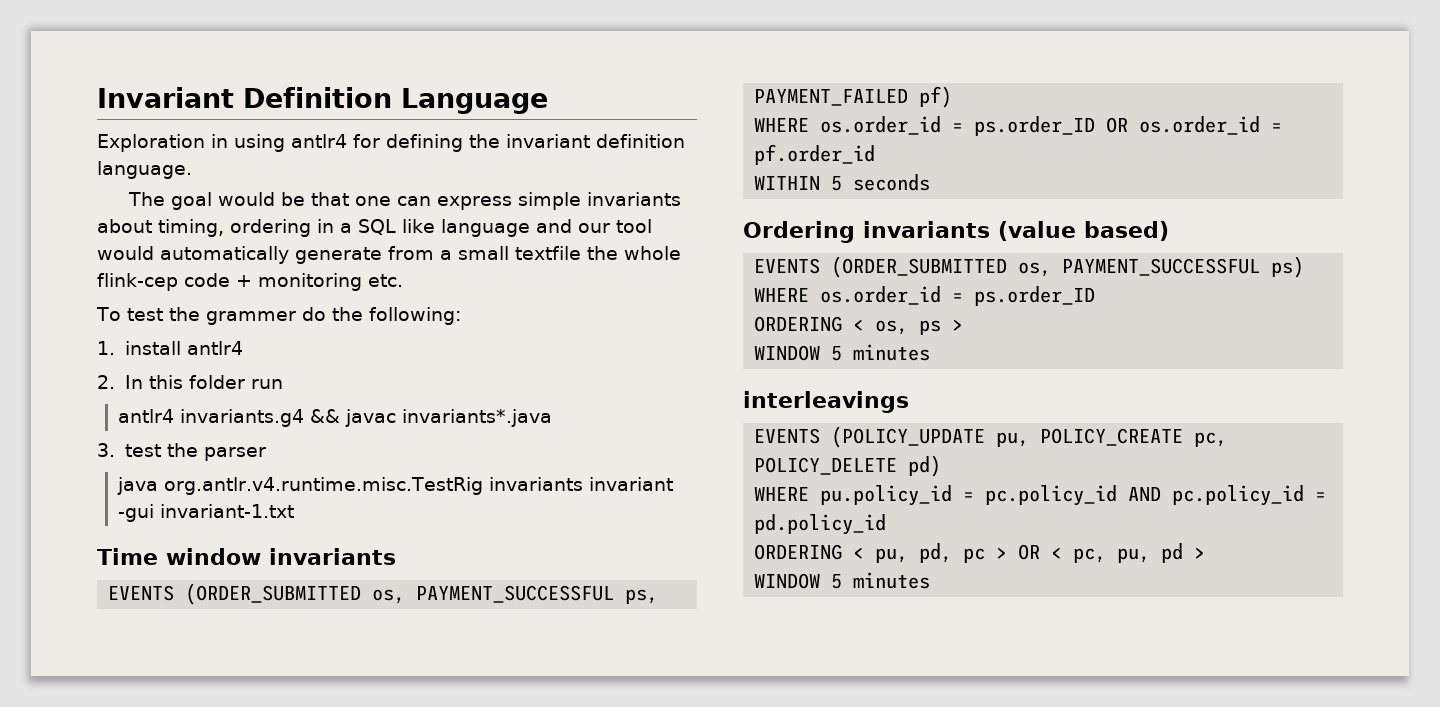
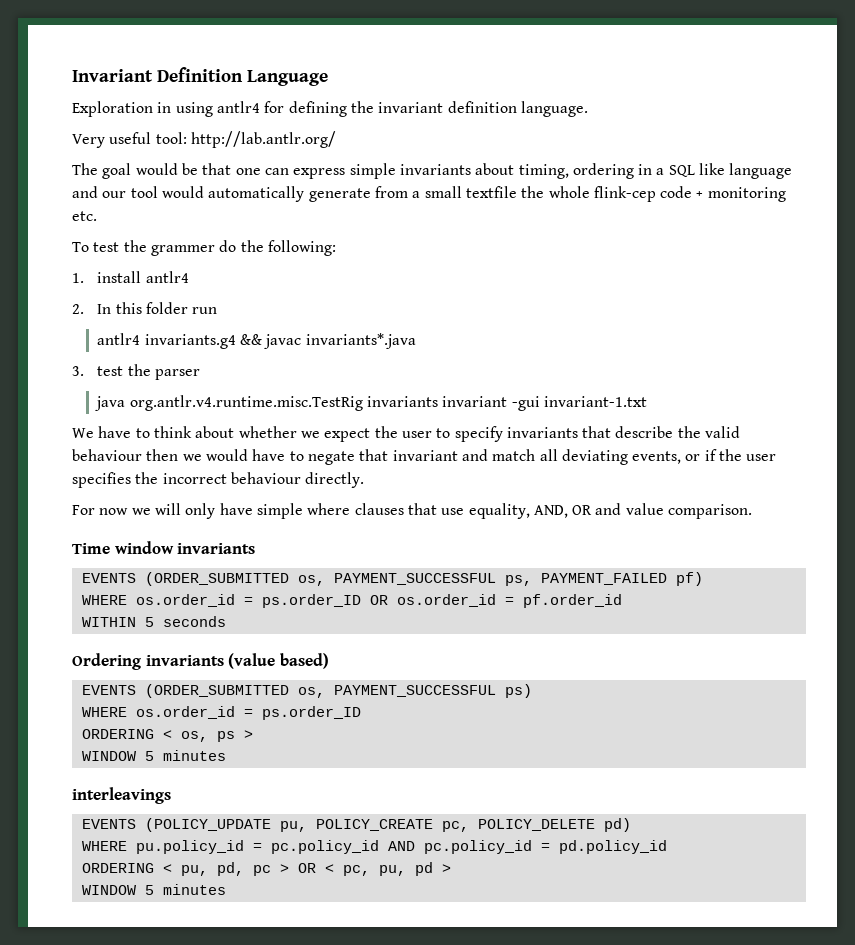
+ Very useful tool: http://lab.antlr.org/
+ We have to think about whether we expect the user to specify invariants that describe the valid behaviour then we would have to negate that invariant and match all deviating events, or if the user specifies the incorrect behaviour directly.
+ For now we will only have simple where clauses that use equality, AND, OR and value comparison.

